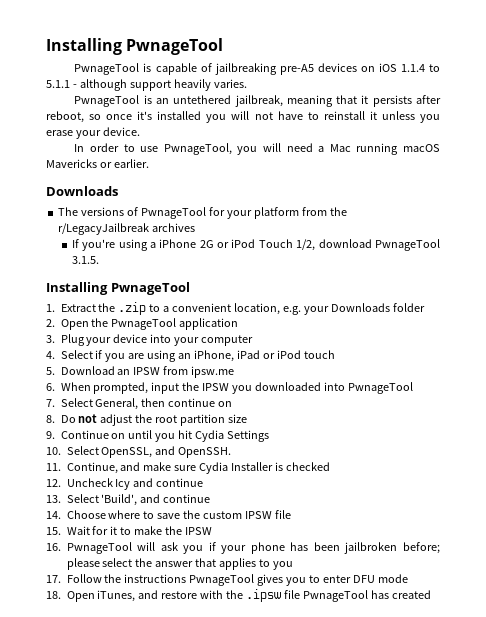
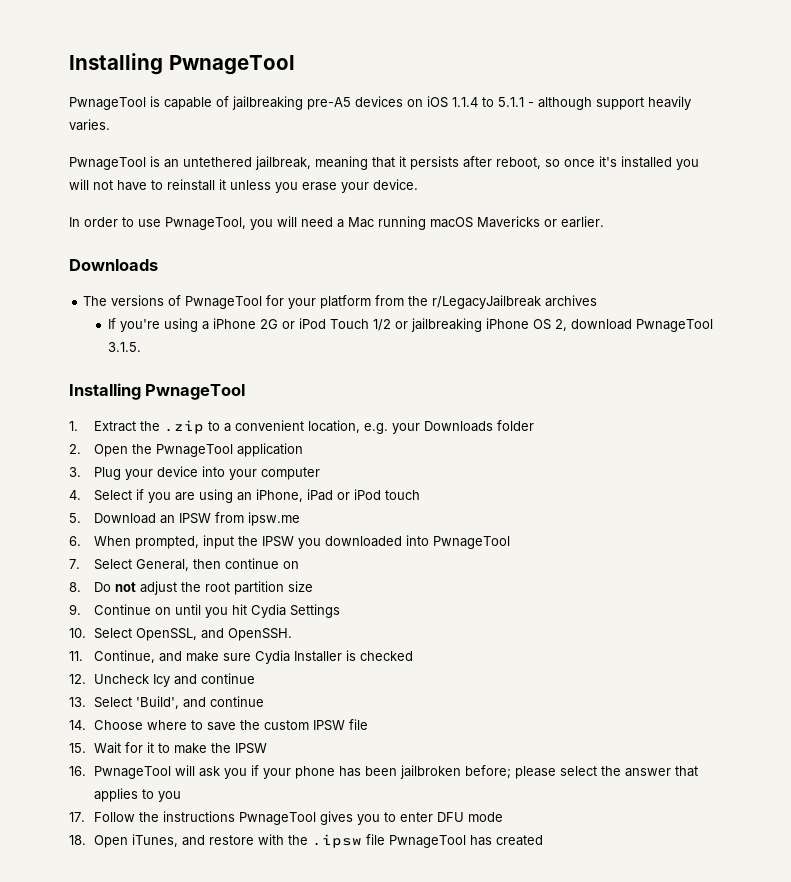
- If you're using a iPhone 2G or iPod Touch 1/2, download PwnageTool 3.1.5.
+ If you're using a iPhone 2G or iPod Touch 1/2 or jailbreaking iPhone OS 2, download PwnageTool 3.1.5.

